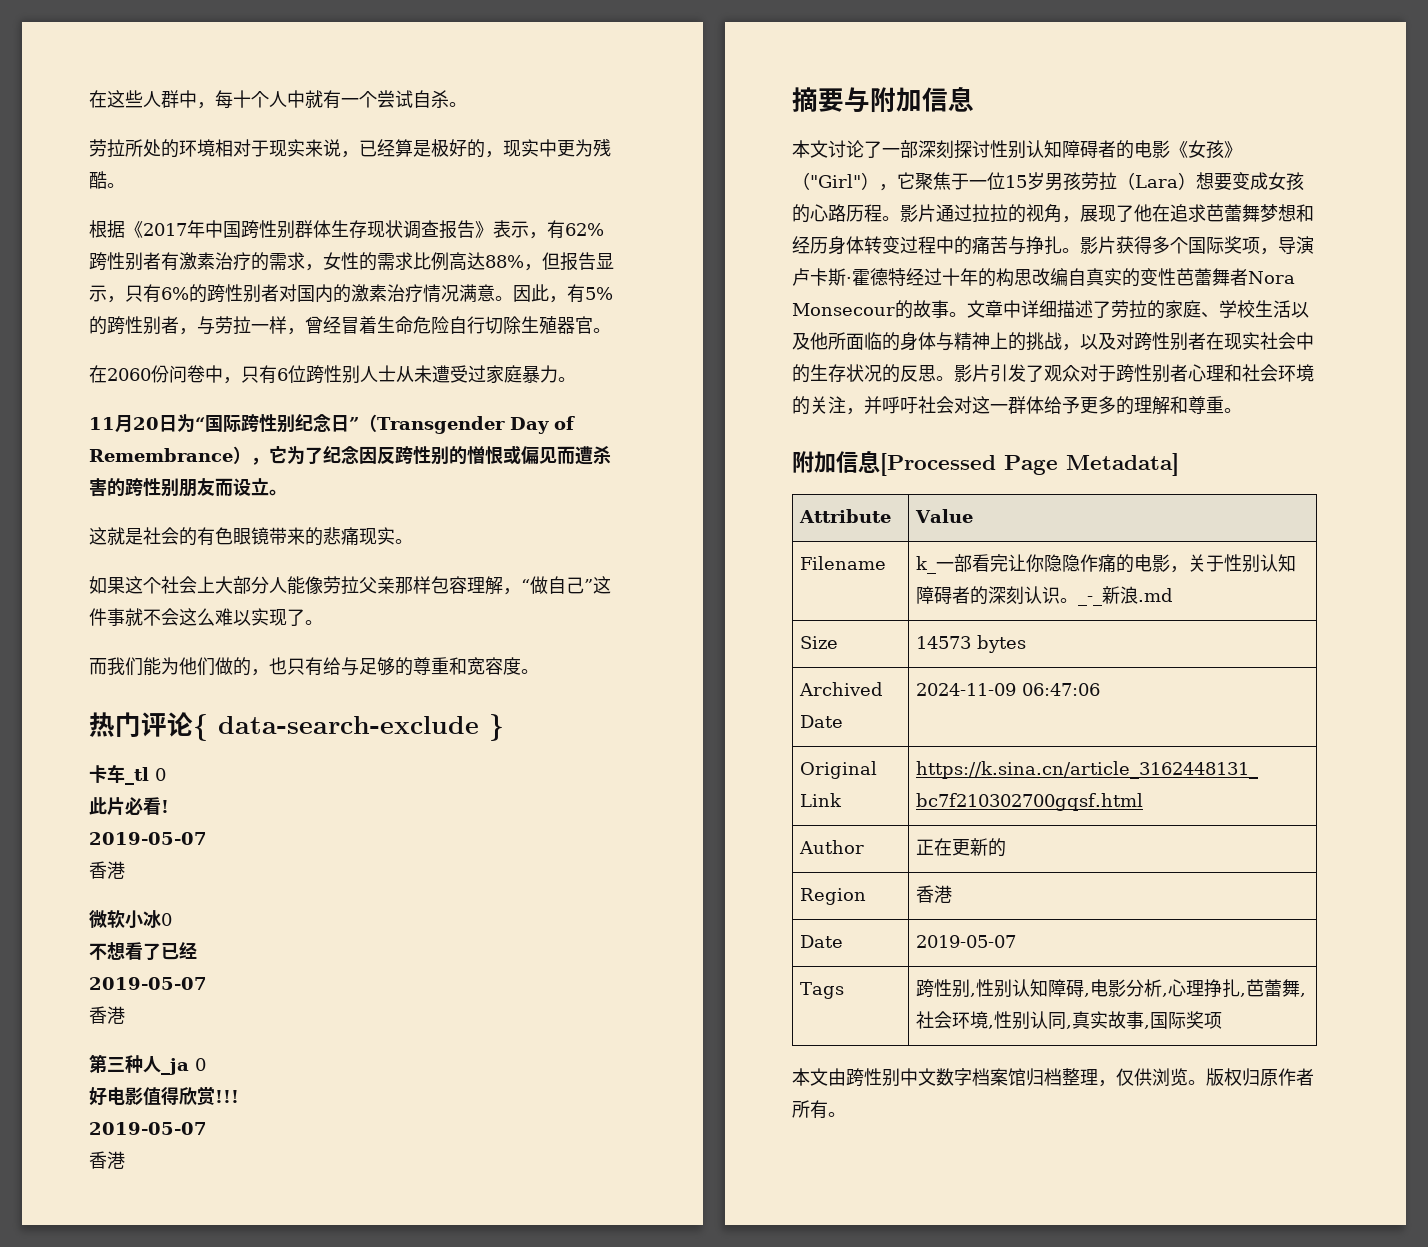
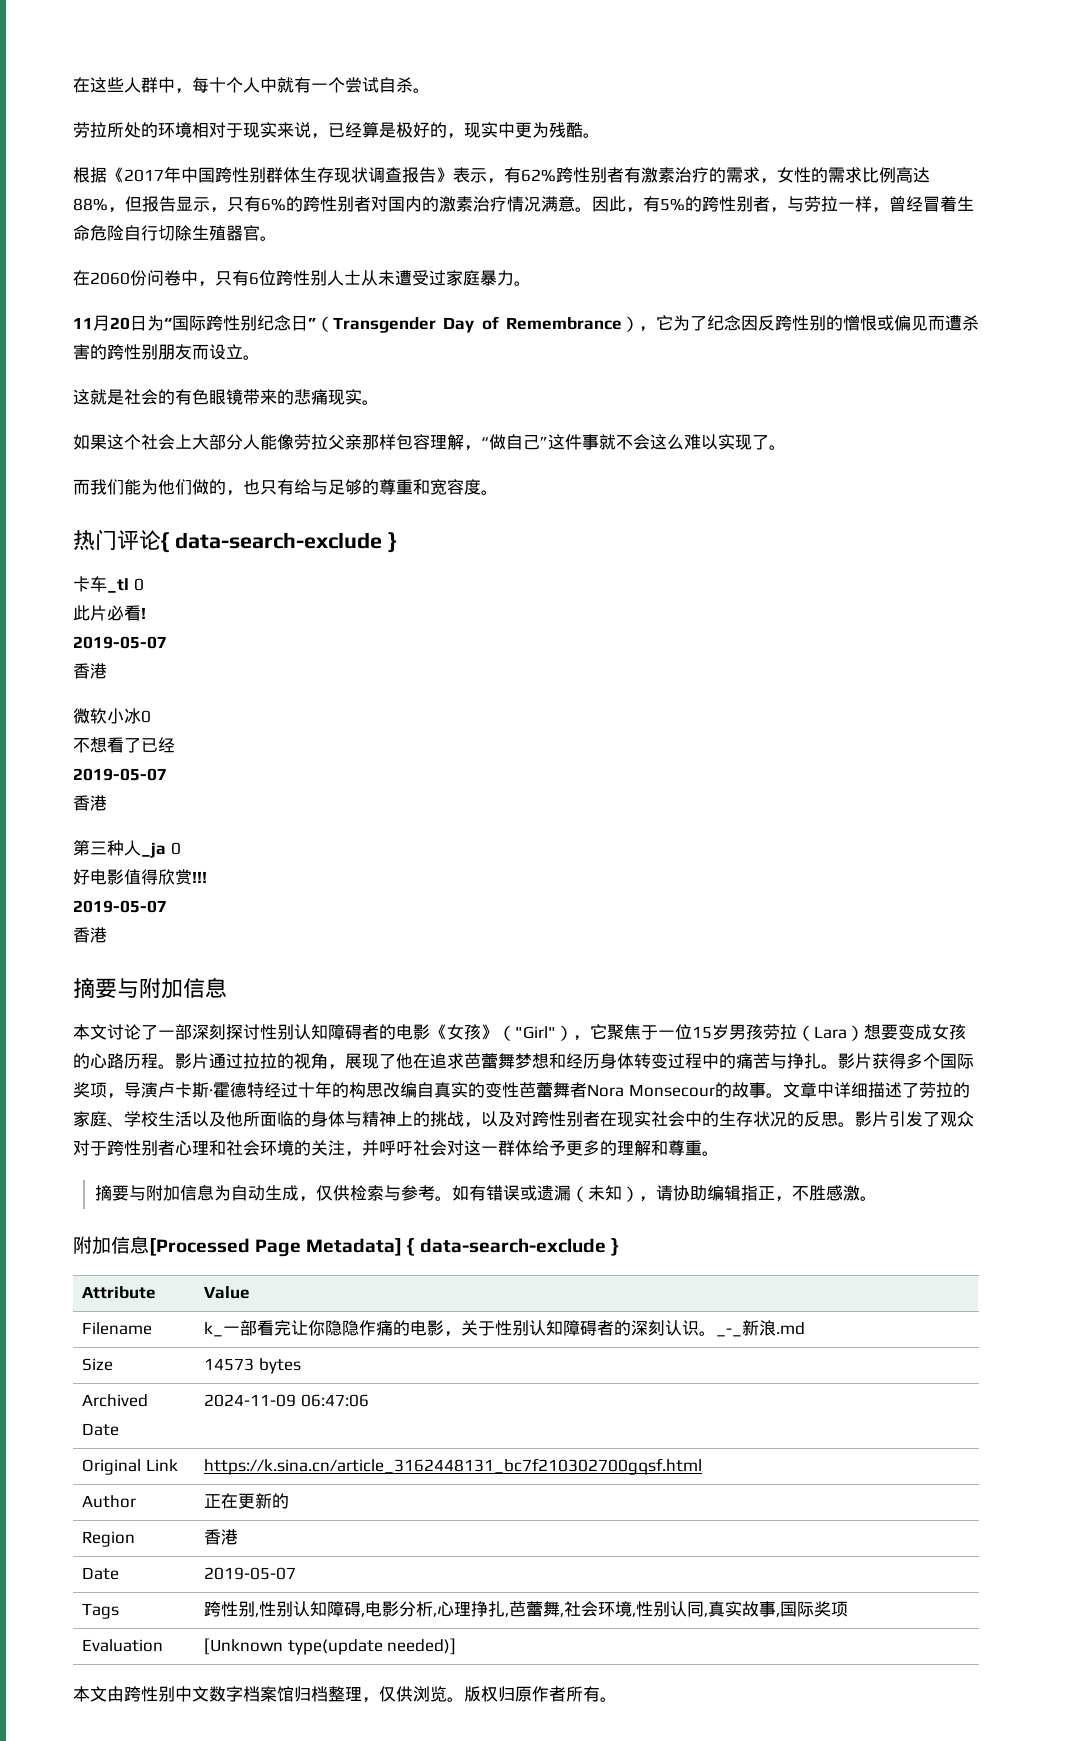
+ 摘要与附加信息为自动生成，仅供检索与参考。如有错误或遗漏（未知），请协助编辑指正，不胜感激。
- 附加信息[Processed Page Metadata]
+ 附加信息[Processed Page Metadata] { data-search-exclude }
+ Evaluation | [Unknown type(update needed)]

